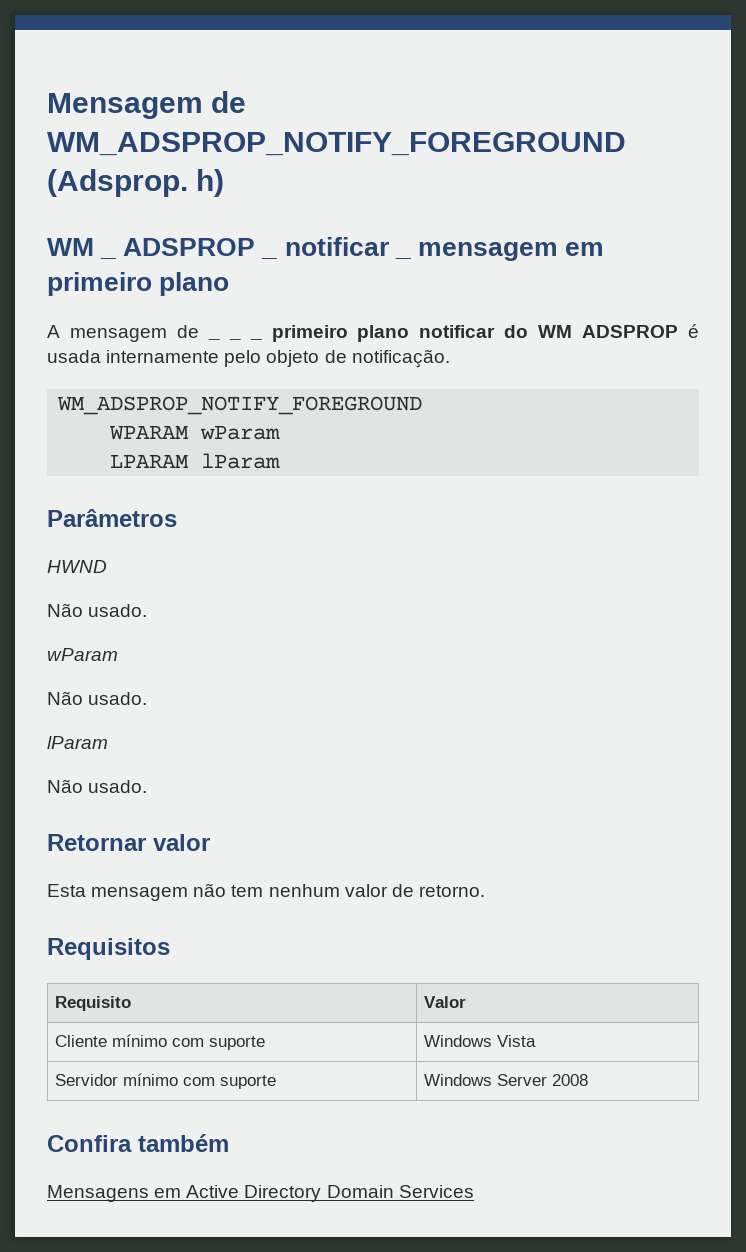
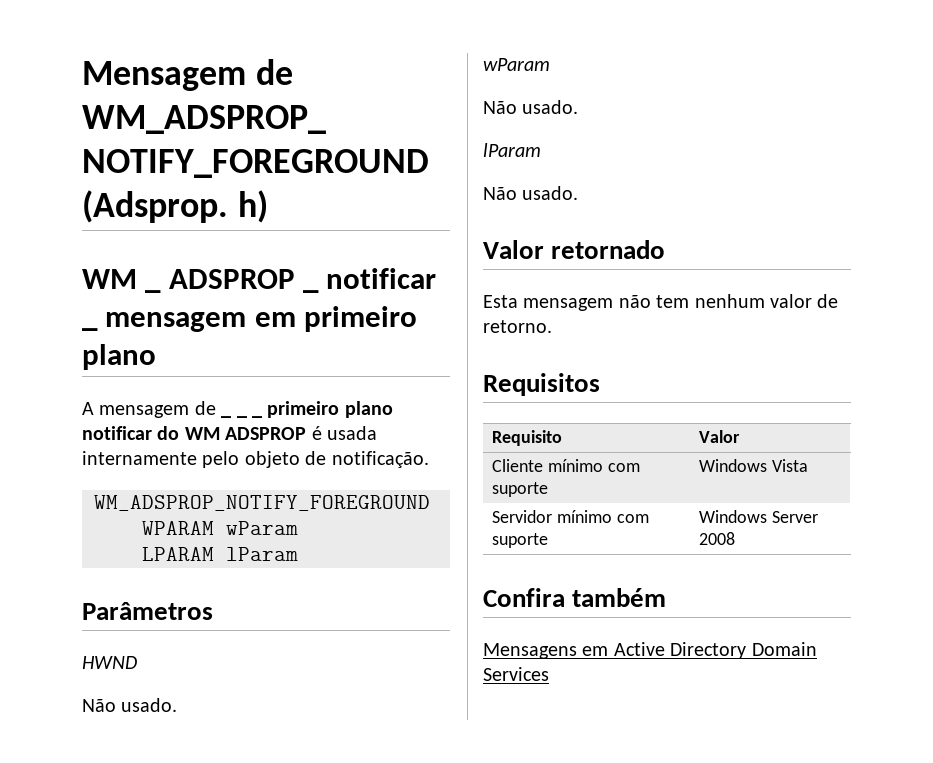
- Retornar valor
+ Valor retornado

